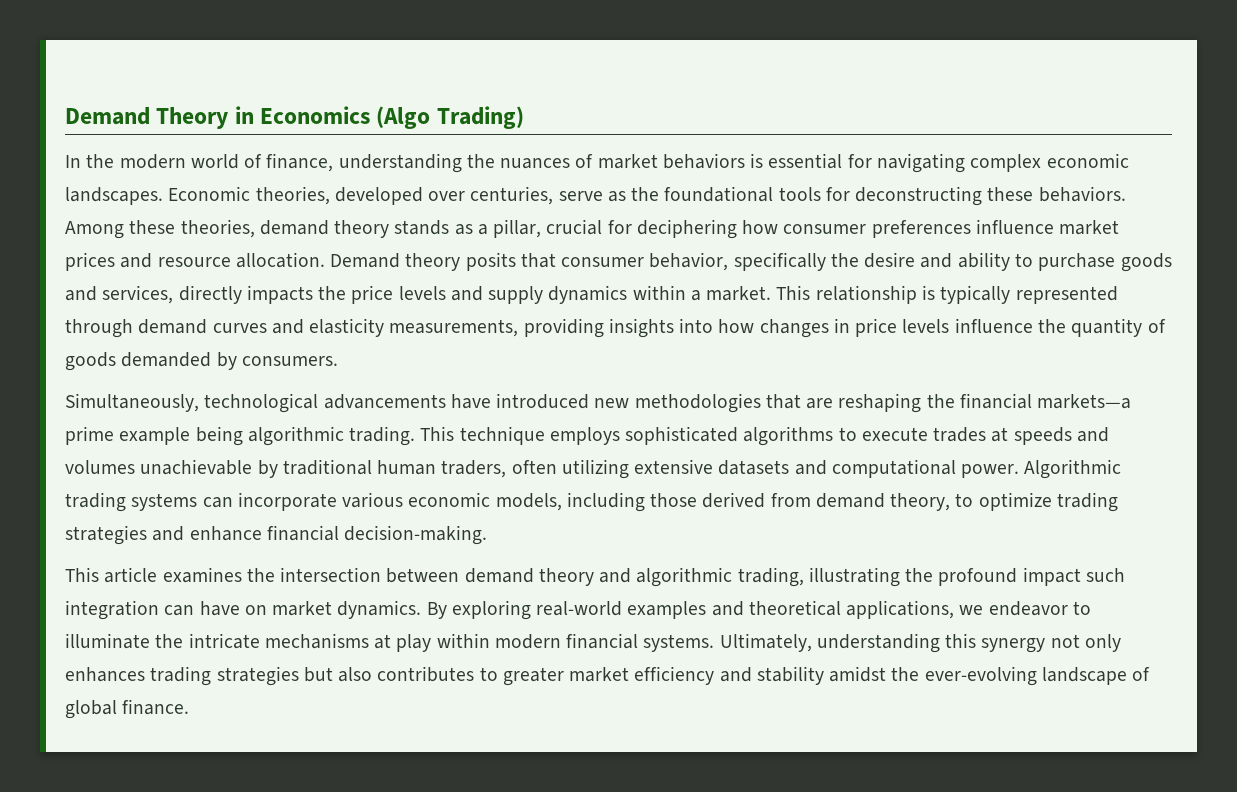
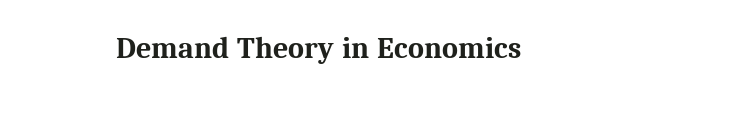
- Demand Theory in Economics (Algo Trading)
- In the modern world of finance, understanding the nuances of market behaviors is essential for navigating complex economic landscapes. Economic theories, developed over centuries, serve as the foundational tools for deconstructing these behaviors. Among these theories, demand theory stands as a pillar, crucial for deciphering how consumer preferences influence market prices and resource allocation. Demand theory posits that consumer behavior, specifically the desire and ability to purchase goods and services, directly impacts the price levels and supply dynamics within a market. This relationship is typically represented through demand curves and elasticity measurements, providing insights into how changes in price levels influence the quantity of goods demanded by consumers.
- Simultaneously, technological advancements have introduced new methodologies that are reshaping the financial markets—a prime example being algorithmic trading. This technique employs sophisticated algorithms to execute trades at speeds and volumes unachievable by traditional human traders, often utilizing extensive datasets and computational power. Algorithmic trading systems can incorporate various economic models, including those derived from demand theory, to optimize trading strategies and enhance financial decision-making.
- This article examines the intersection between demand theory and algorithmic trading, illustrating the profound impact such integration can have on market dynamics. By exploring real-world examples and theoretical applications, we endeavor to illuminate the intricate mechanisms at play within modern financial systems. Ultimately, understanding this synergy not only enhances trading strategies but also contributes to greater market efficiency and stability amidst the ever-evolving landscape of global finance.
+ Demand Theory in Economics

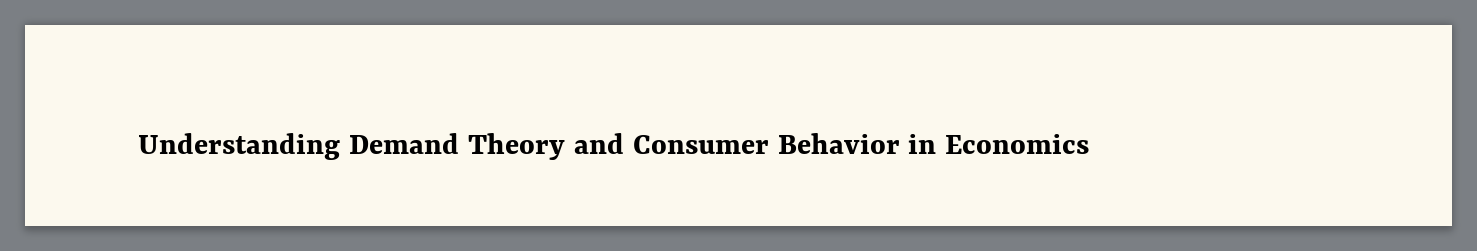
- Demand Theory in Economics
+ Understanding Demand Theory and Consumer Behavior in Economics

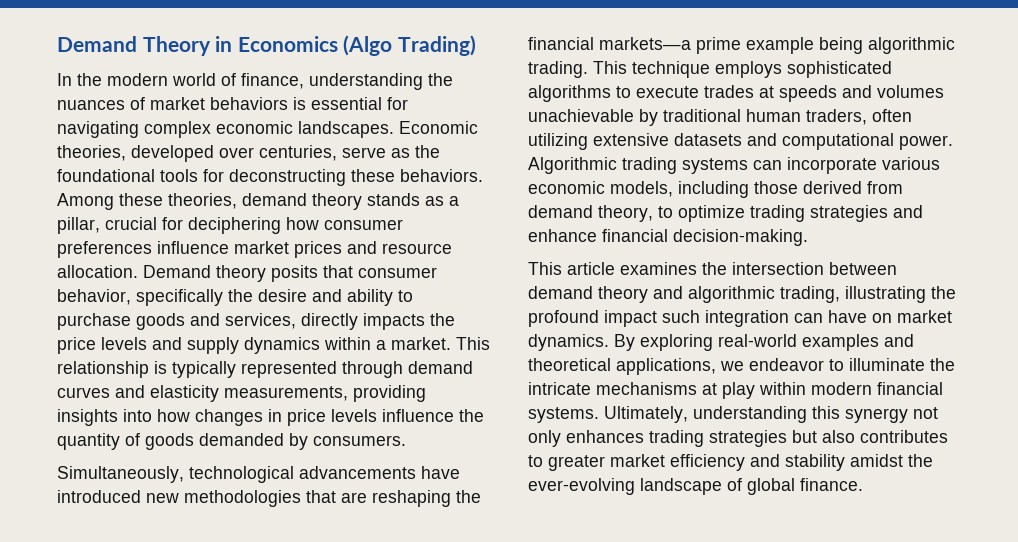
- Understanding Demand Theory and Consumer Behavior in Economics
+ Demand Theory in Economics (Algo Trading)
+ In the modern world of finance, understanding the nuances of market behaviors is essential for navigating complex economic landscapes. Economic theories, developed over centuries, serve as the foundational tools for deconstructing these behaviors. Among these theories, demand theory stands as a pillar, crucial for deciphering how consumer preferences influence market prices and resource allocation. Demand theory posits that consumer behavior, specifically the desire and ability to purchase goods and services, directly impacts the price levels and supply dynamics within a market. This relationship is typically represented through demand curves and elasticity measurements, providing insights into how changes in price levels influence the quantity of goods demanded by consumers.
+ Simultaneously, technological advancements have introduced new methodologies that are reshaping the financial markets—a prime example being algorithmic trading. This technique employs sophisticated algorithms to execute trades at speeds and volumes unachievable by traditional human traders, often utilizing extensive datasets and computational power. Algorithmic trading systems can incorporate various economic models, including those derived from demand theory, to optimize trading strategies and enhance financial decision-making.
+ This article examines the intersection between demand theory and algorithmic trading, illustrating the profound impact such integration can have on market dynamics. By exploring real-world examples and theoretical applications, we endeavor to illuminate the intricate mechanisms at play within modern financial systems. Ultimately, understanding this synergy not only enhances trading strategies but also contributes to greater market efficiency and stability amidst the ever-evolving landscape of global finance.

